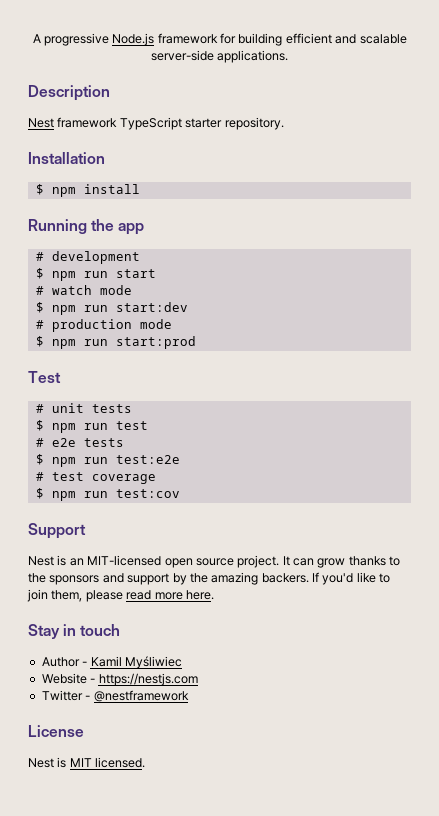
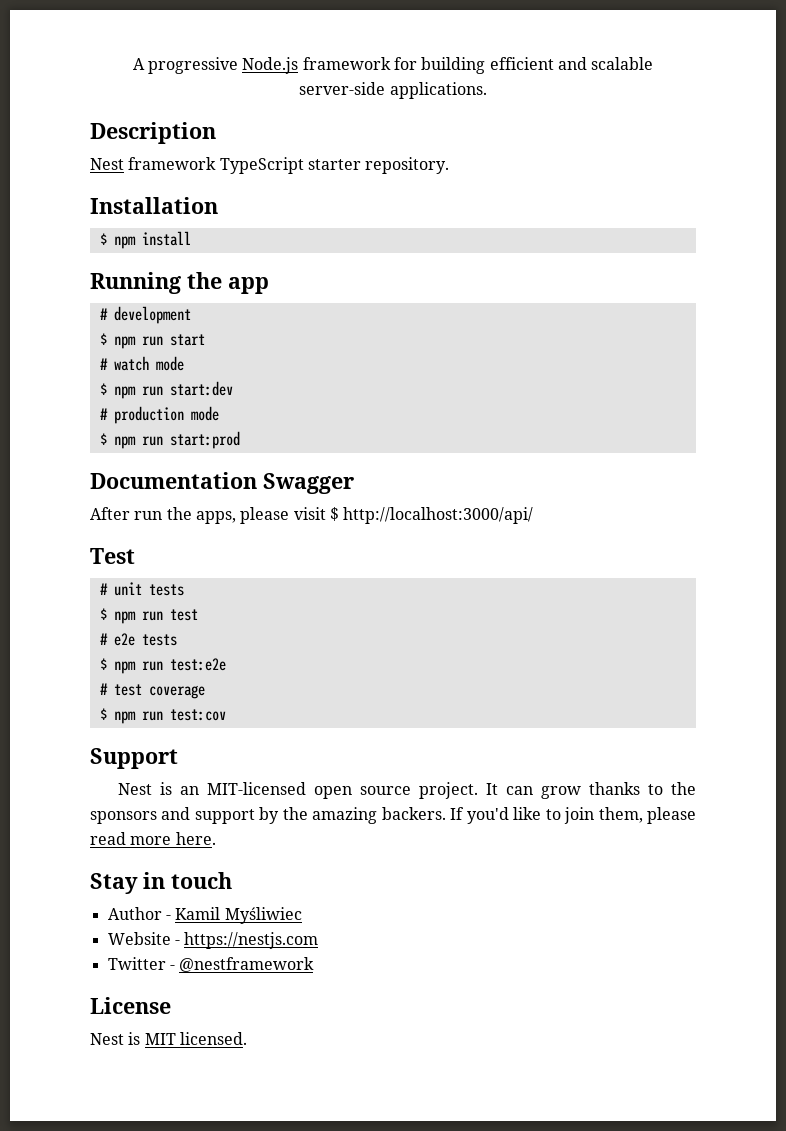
+ Documentation Swagger
+ After run the apps, please visit $ http://localhost:3000/api/

